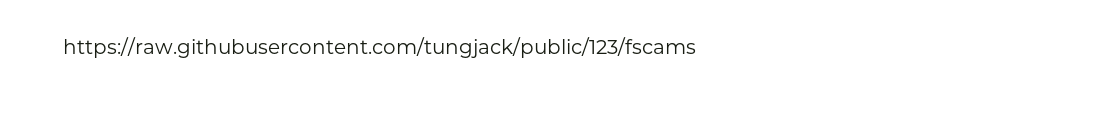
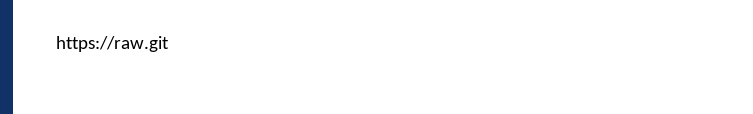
- https://raw.githubusercontent.com/tungjack/public/123/fscams
+ https://raw.git

